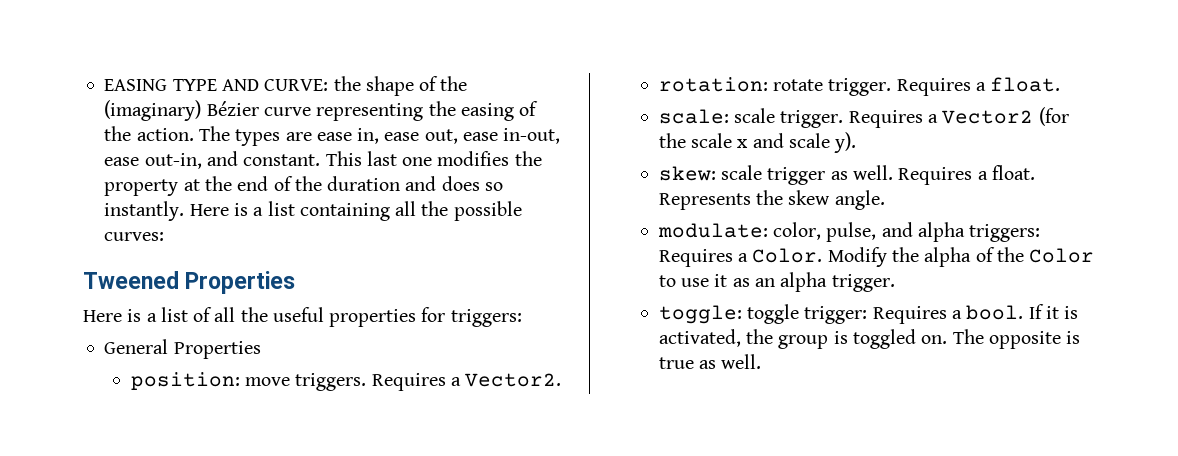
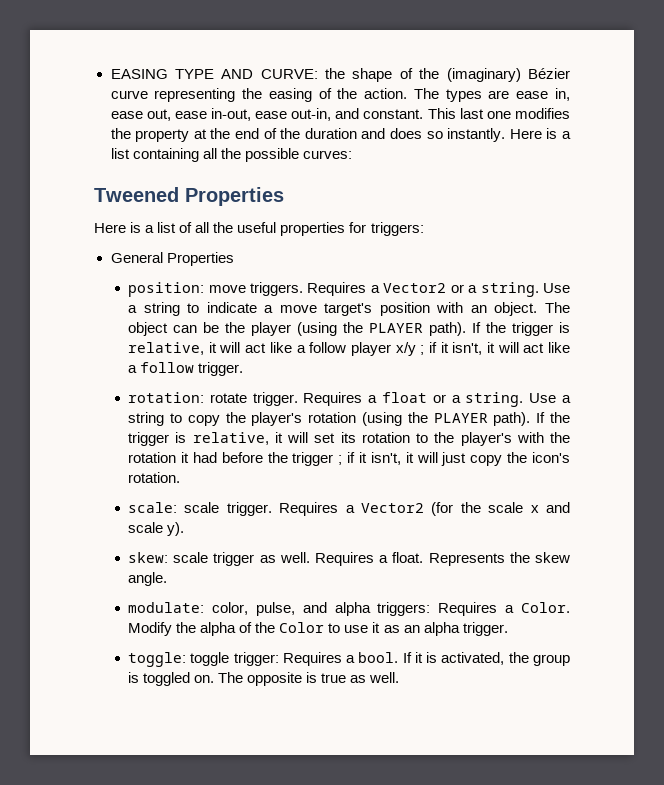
- Requires a Vector2.
+ Requires a Vector2 or a string. Use a string to indicate a move target's position with an object. The object can be the player (using the PLAYER path). If the trigger is relative, it will act like a follow player x/y ; if it isn't, it will act like a follow trigger.
- rotation: rotate trigger. Requires a float.
+ rotation: rotate trigger. Requires a float or a string. Use a string to copy the player's rotation (using the PLAYER path). If the trigger is relative, it will set its rotation to the player's with the rotation it had before the trigger ; if it isn't, it will just copy the icon's rotation.

